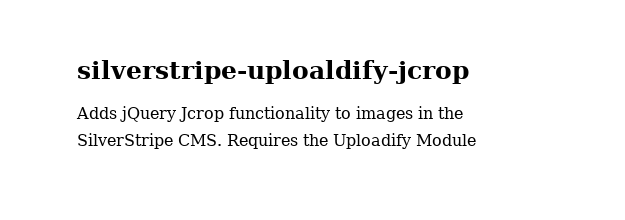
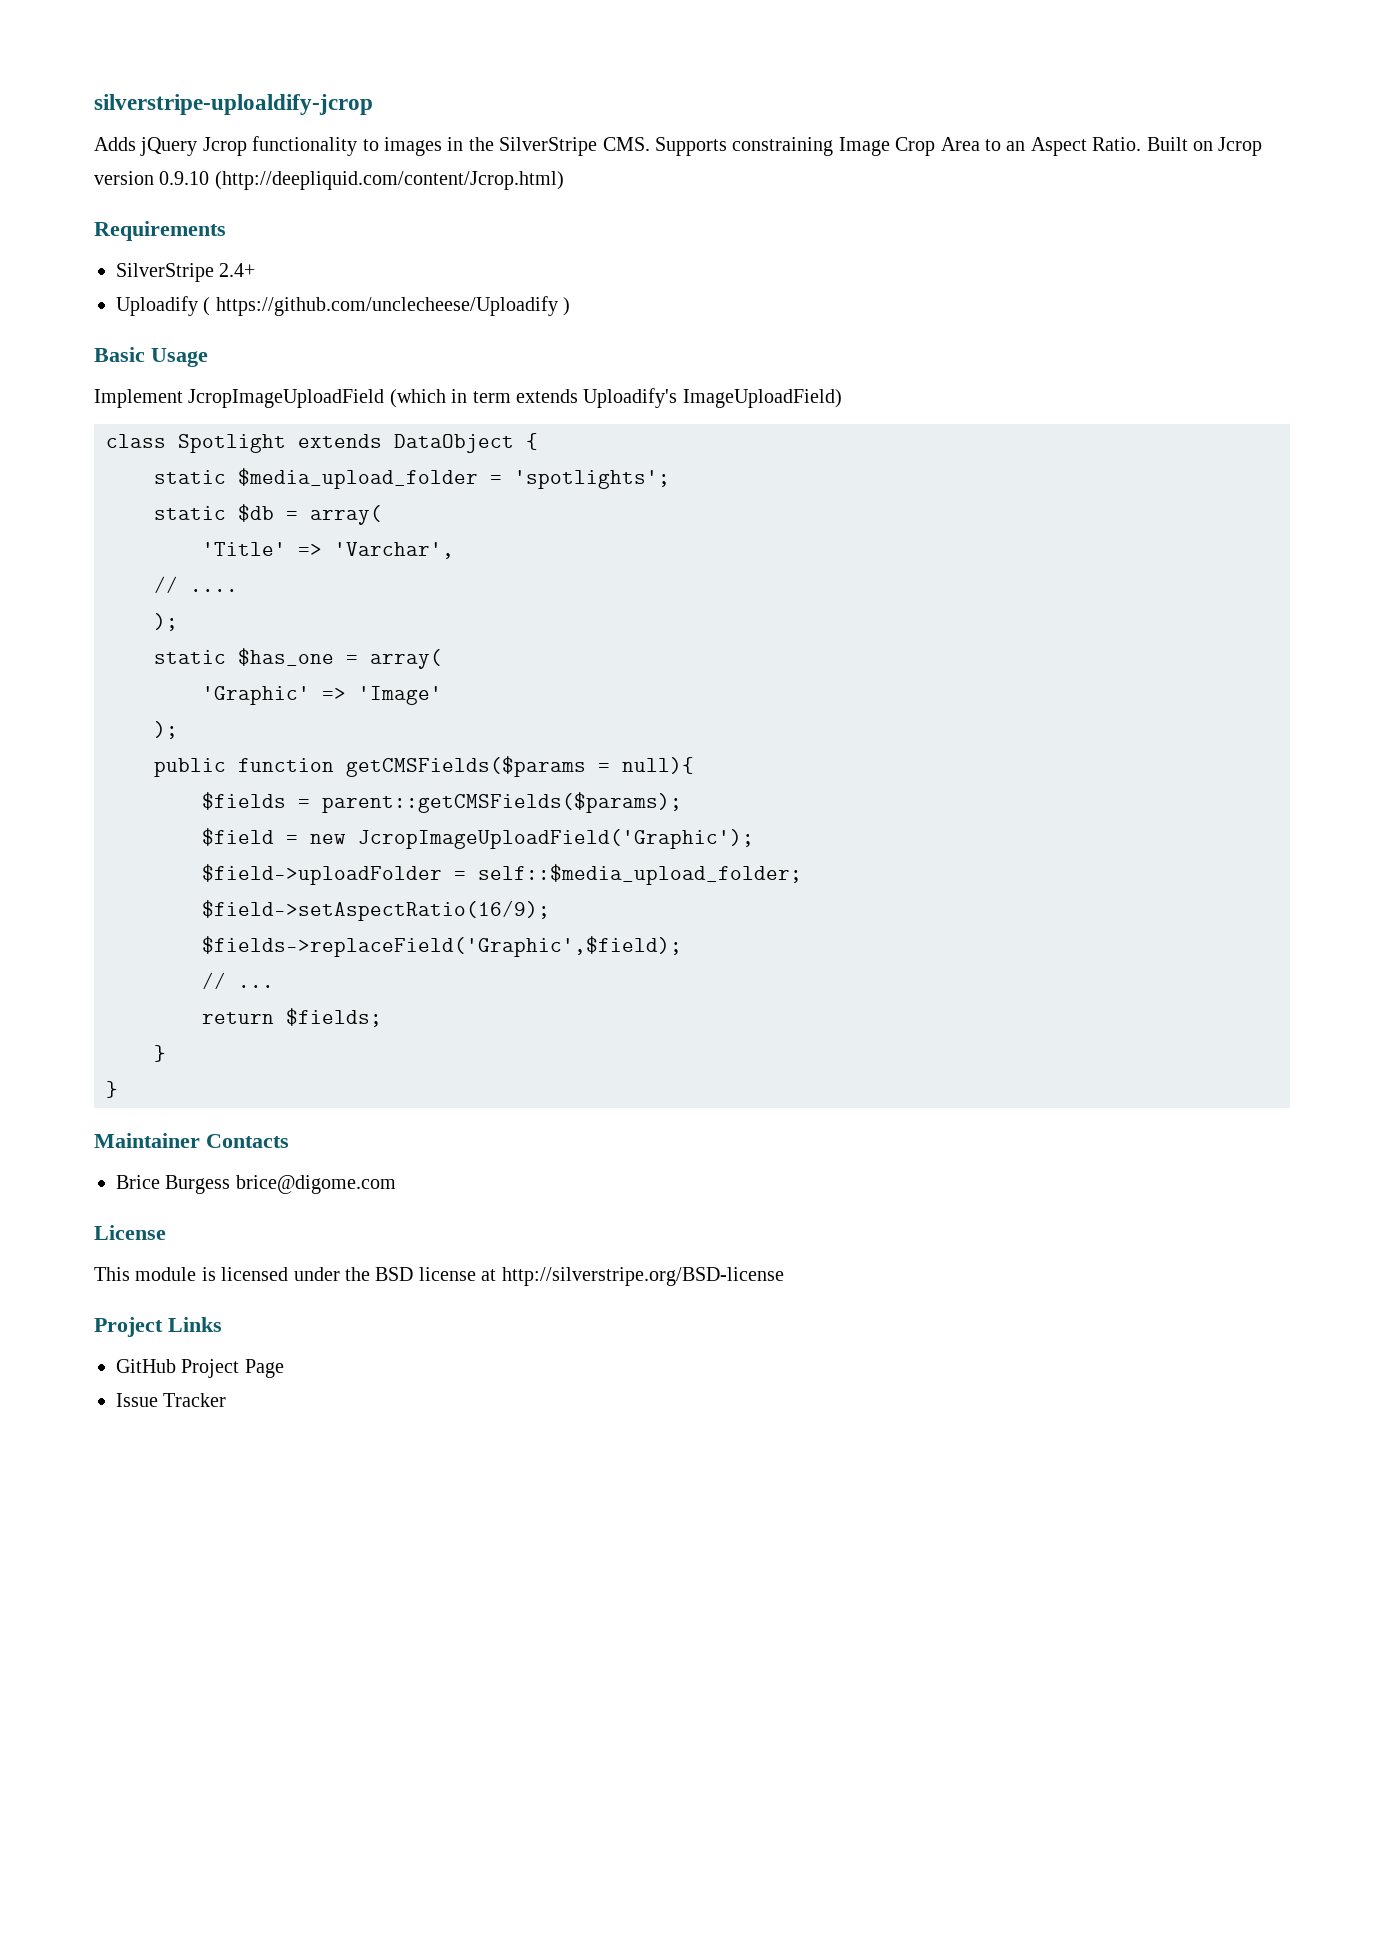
- Adds jQuery Jcrop functionality to images in the SilverStripe CMS. Requires the Uploadify Module
+ Adds jQuery Jcrop functionality to images in the SilverStripe CMS. Supports constraining Image Crop Area to an Aspect Ratio. Built on Jcrop version 0.9.10 (http://deepliquid.com/content/Jcrop.html)
+ Requirements
+ SilverStripe 2.4+
+ Uploadify ( https://github.com/unclecheese/Uploadify )
+ Basic Usage
+ Implement JcropImageUploadField (which in term extends Uploadify's ImageUploadField)
+ class Spotlight extends DataObject {
+ static $media_upload_folder = 'spotlights';
+ static $db = array(
+ 'Title' => 'Varchar',
+ // ....
+ );
+ static $has_one = array(
+ 'Graphic' => 'Image'
+ );
+ public function getCMSFields($params = null){
+ $fields = parent::getCMSFields($params);
+ $field = new JcropImageUploadField('Graphic');
+ $field->uploadFolder = self::$media_upload_folder;
+ $field->setAspectRatio(16/9);
+ $fields->replaceField('Graphic',$field);
+ // ...
+ return $fields;
+ }
+ }
+ Maintainer Contacts
+ Brice Burgess brice@digome.com
+ License
+ This module is licensed under the BSD license at http://silverstripe.org/BSD-license
+ Project Links
+ GitHub Project Page
+ Issue Tracker

